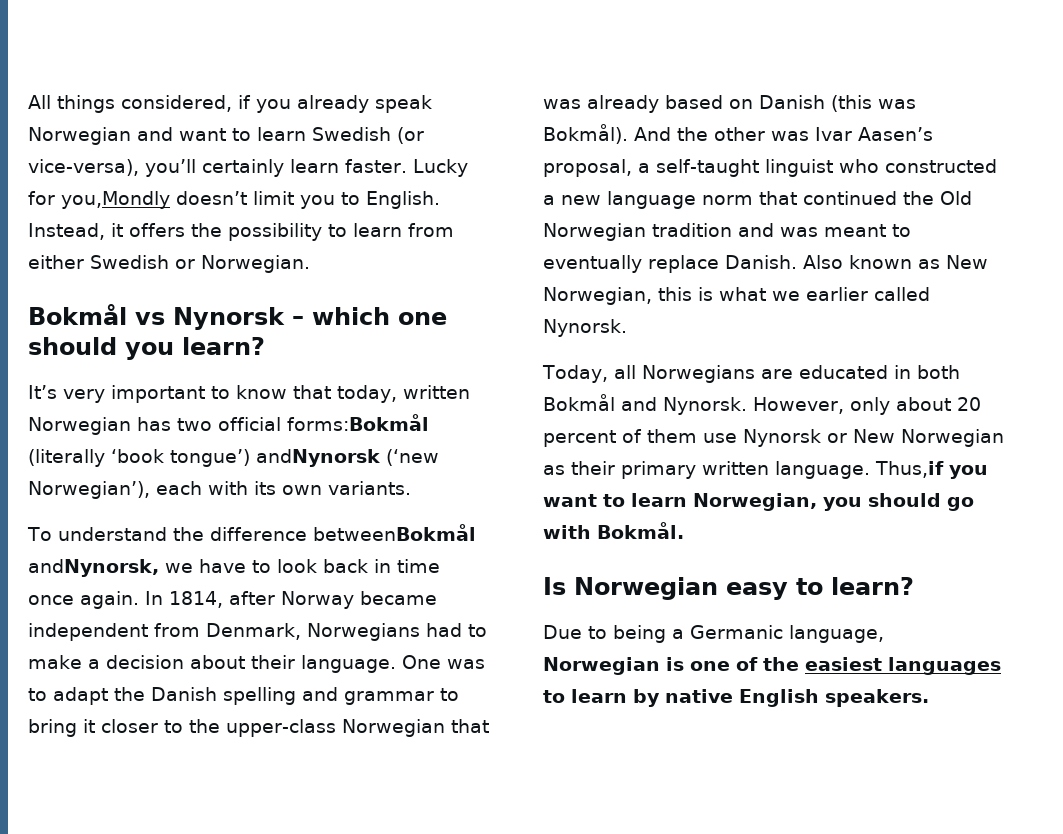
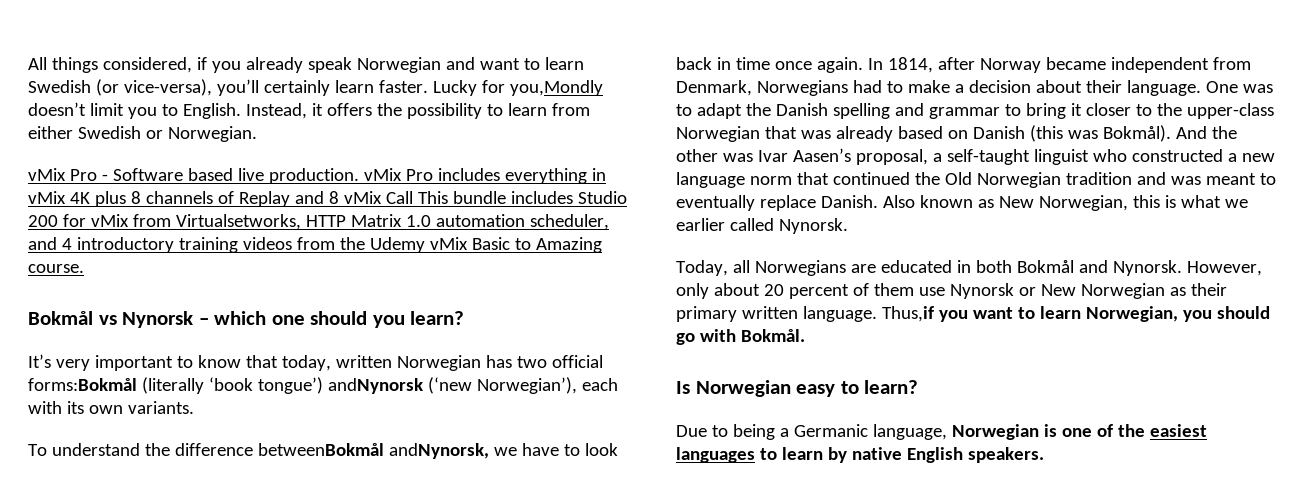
+ vMix Pro - Software based live production. vMix Pro includes everything in vMix 4K plus 8 channels of Replay and 8 vMix Call This bundle includes Studio 200 for vMix from Virtualsetworks, HTTP Matrix 1.0 automation scheduler, and 4 introductory training videos from the Udemy vMix Basic to Amazing course.

